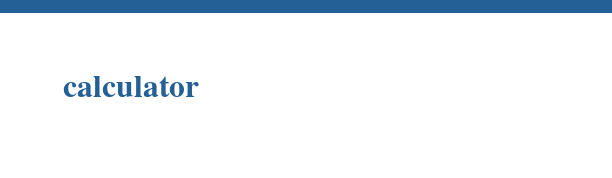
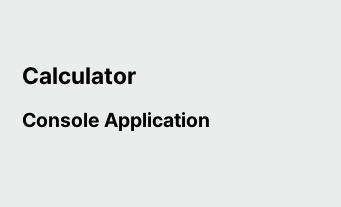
- calculator
+ Calculator
+ Console Application

